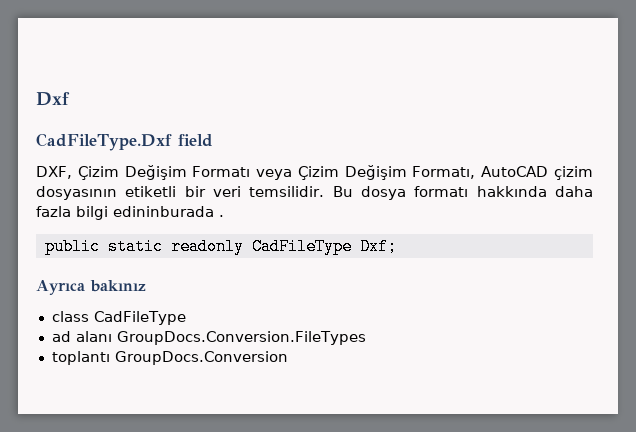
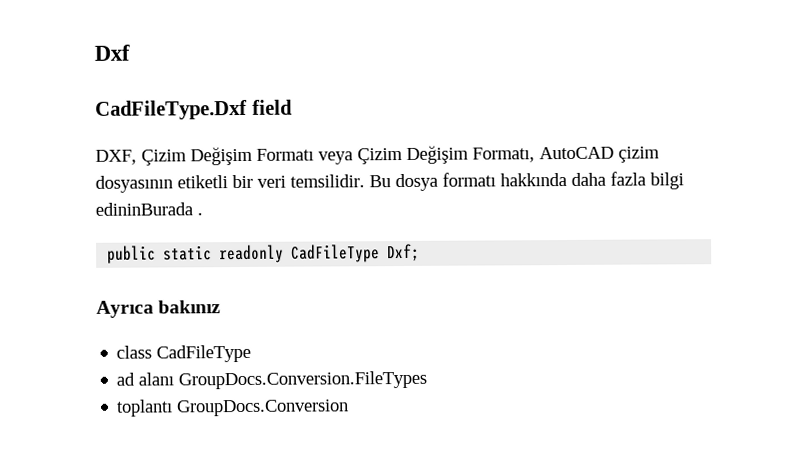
- Bu dosya formatı hakkında daha fazla bilgi edininburada .
+ Bu dosya formatı hakkında daha fazla bilgi edininBurada .

